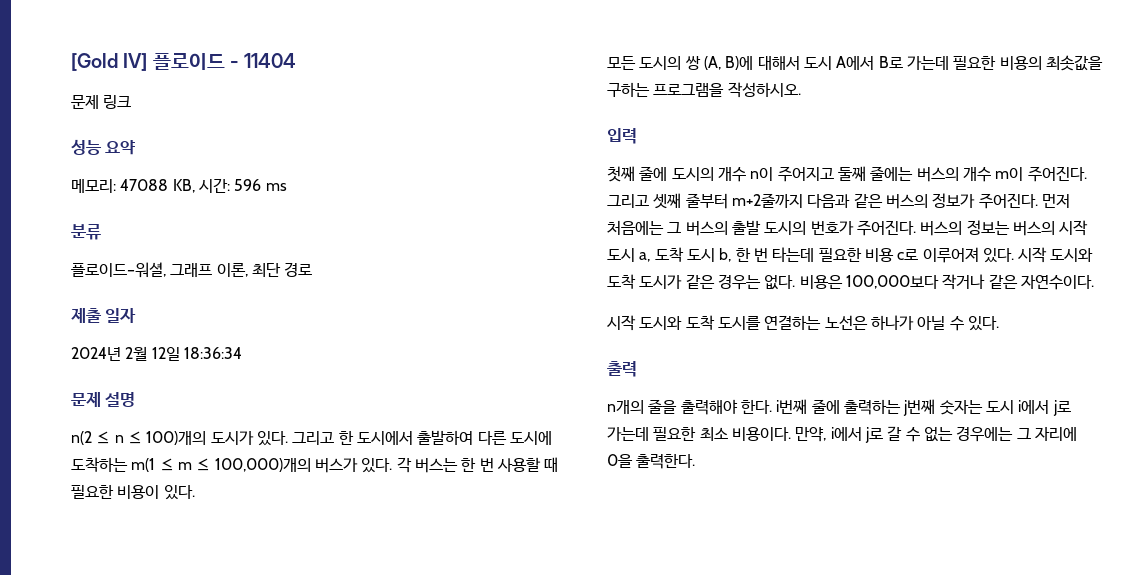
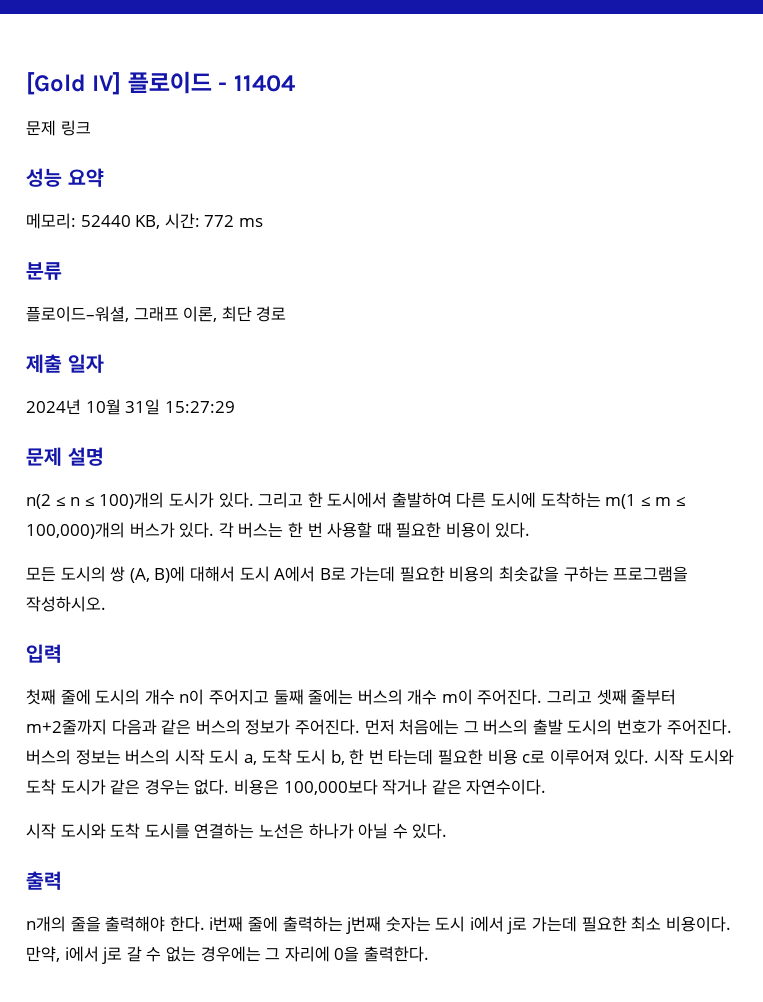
- 메모리: 47088 KB, 시간: 596 ms
+ 메모리: 52440 KB, 시간: 772 ms
- 2024년 2월 12일 18:36:34
+ 2024년 10월 31일 15:27:29

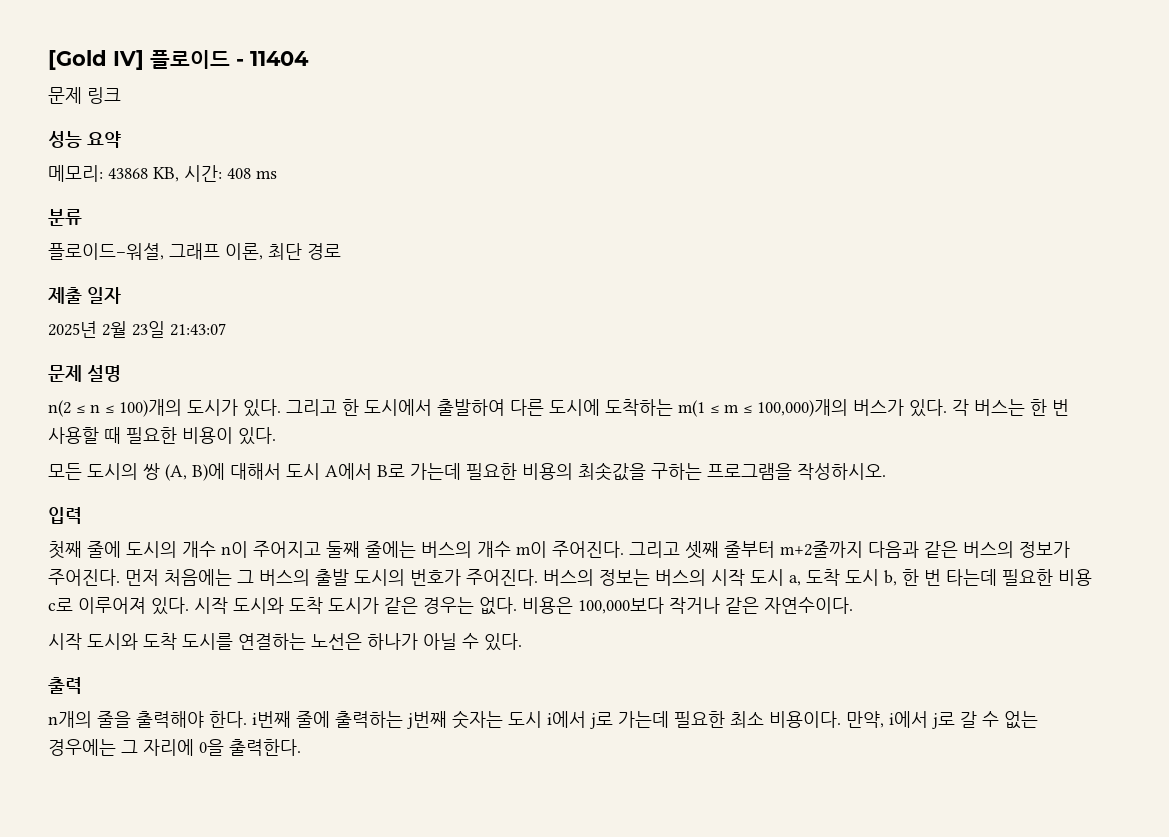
- 메모리: 52440 KB, 시간: 772 ms
+ 메모리: 43868 KB, 시간: 408 ms
- 2024년 10월 31일 15:27:29
+ 2025년 2월 23일 21:43:07

